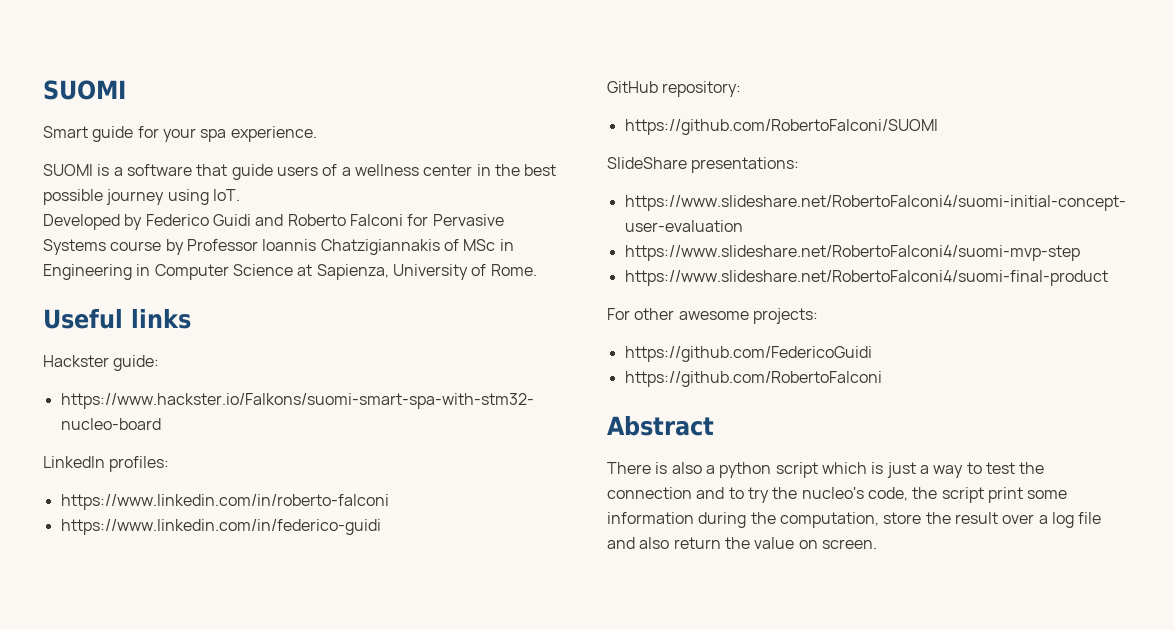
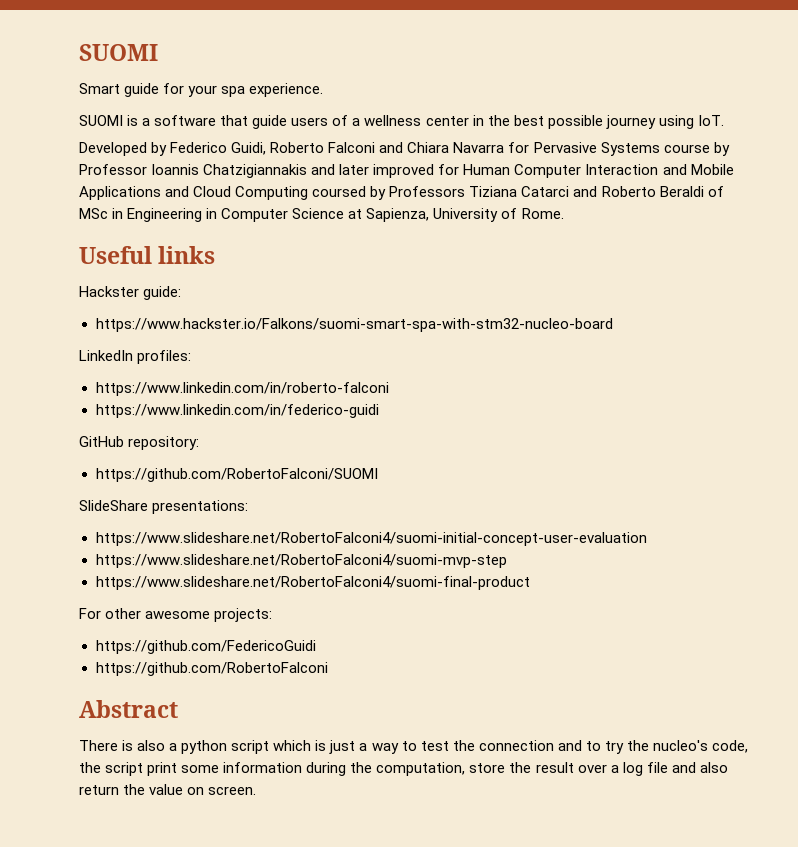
- Developed by Federico Guidi and Roberto Falconi for Pervasive Systems course by Professor Ioannis Chatzigiannakis of MSc in Engineering in Computer Science at Sapienza, University of Rome.
+ Developed by Federico Guidi, Roberto Falconi and Chiara Navarra for Pervasive Systems course by Professor Ioannis Chatzigiannakis and later improved for Human Computer Interaction and Mobile Applications and Cloud Computing coursed by Professors Tiziana Catarci and Roberto Beraldi of MSc in Engineering in Computer Science at Sapienza, University of Rome.

